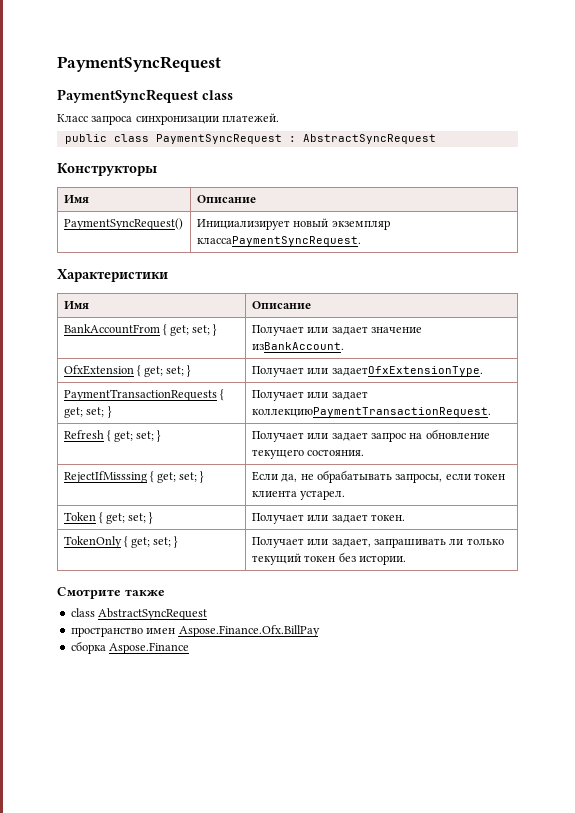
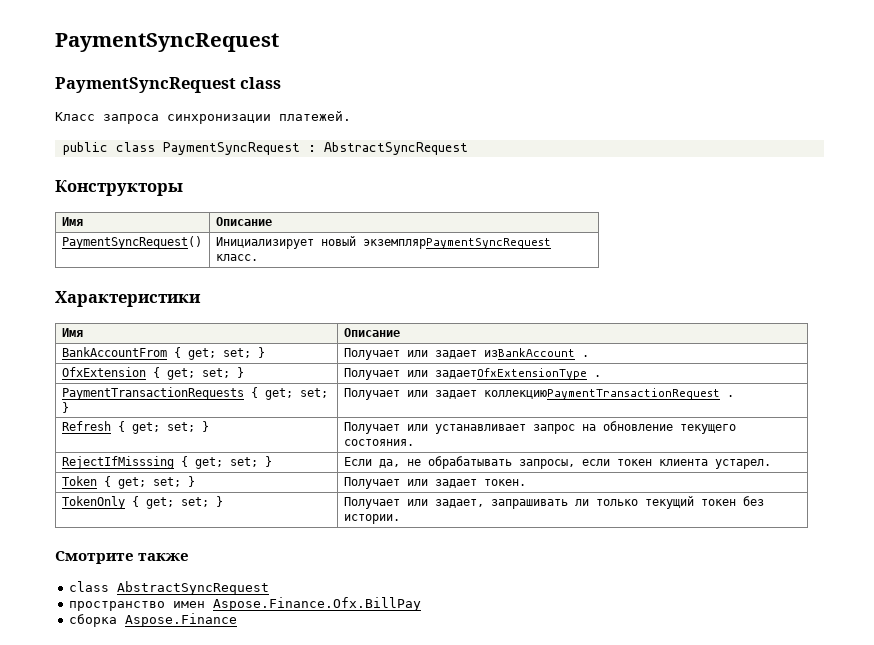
- PaymentSyncRequest() | Инициализирует новый экземпляр классаPaymentSyncRequest.
+ PaymentSyncRequest() | Инициализирует новый экземплярPaymentSyncRequest класс.
- BankAccountFrom { get; set; } | Получает или задает значение изBankAccount.
+ BankAccountFrom { get; set; } | Получает или задает изBankAccount .
- OfxExtension { get; set; } | Получает или задаетOfxExtensionType.
+ OfxExtension { get; set; } | Получает или задаетOfxExtensionType .
- PaymentTransactionRequests { get; set; } | Получает или задает коллекциюPaymentTransactionRequest.
+ PaymentTransactionRequests { get; set; } | Получает или задает коллекциюPaymentTransactionRequest .
- Refresh { get; set; } | Получает или задает запрос на обновление текущего состояния.
+ Refresh { get; set; } | Получает или устанавливает запрос на обновление текущего состояния.

